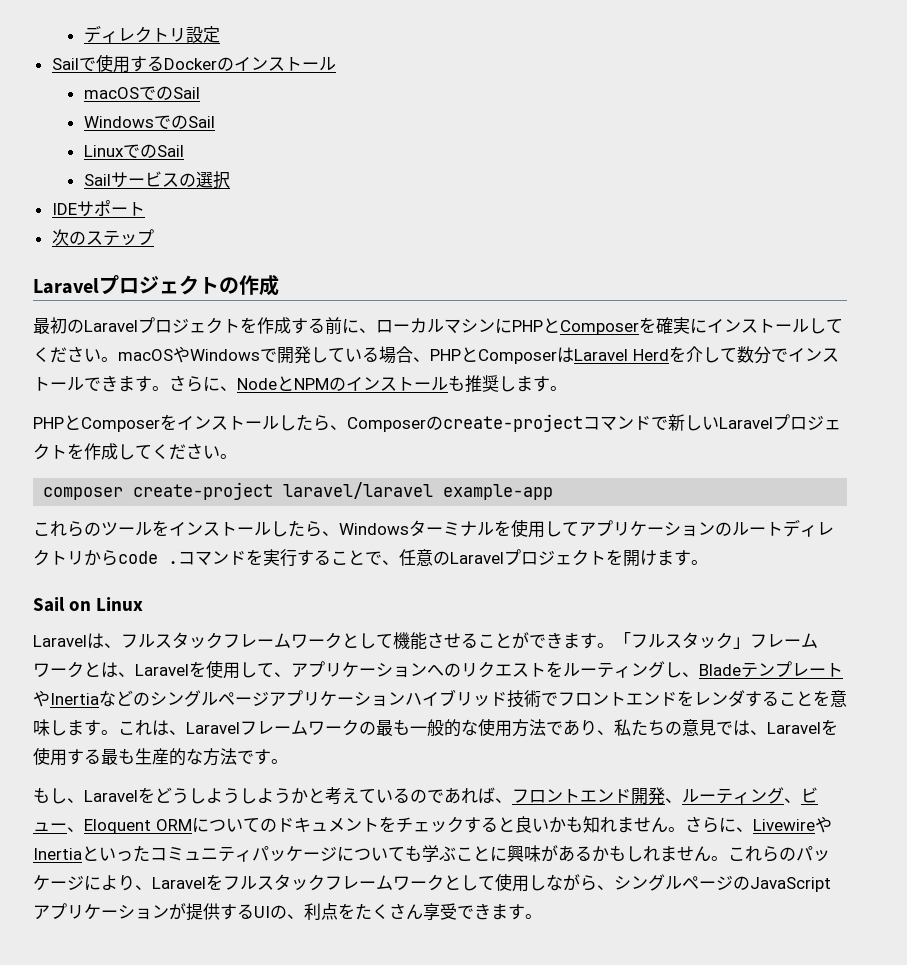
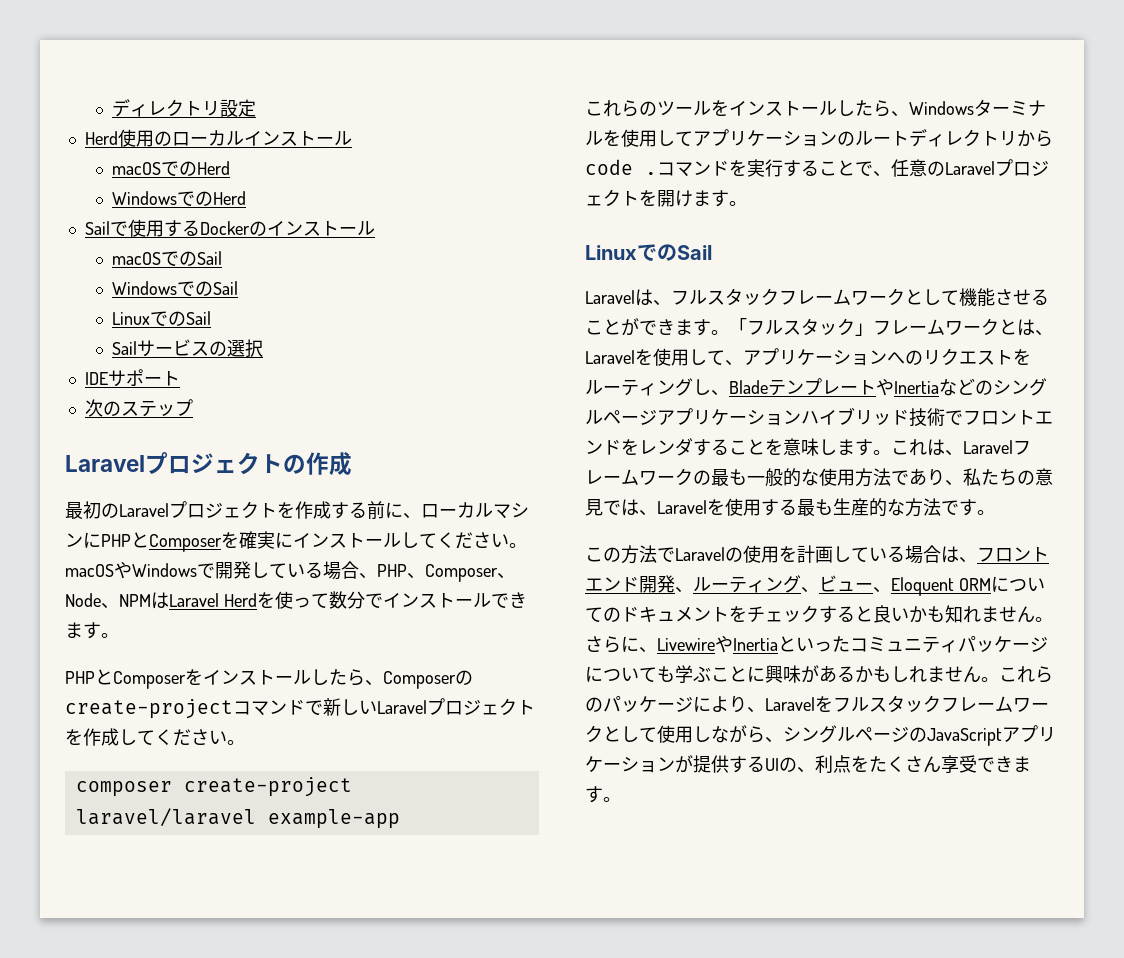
+ Herd使用のローカルインストール
+ macOSでのHerd
+ WindowsでのHerd
- 最初のLaravelプロジェクトを作成する前に、ローカルマシンにPHPとComposerを確実にインストールしてください。macOSやWindowsで開発している場合、PHPとComposerはLaravel Herdを介して数分でインストールできます。さらに、NodeとNPMのインストールも推奨します。
+ 最初のLaravelプロジェクトを作成する前に、ローカルマシンにPHPとComposerを確実にインストールしてください。macOSやWindowsで開発している場合、PHP、Composer、Node、NPMはLaravel Herdを使って数分でインストールできます。
  コマンドを実行することで、任意のLaravelプロジェクトを開けます。
- Sail on Linux
+ LinuxでのSail
- もし、Laravelをどうしようしようかと考えているのであれば、フロントエンド開発、ルーティング、ビュー、Eloquent ORMについてのドキュメントをチェックすると良いかも知れません。
+ この方法でLaravelの使用を計画している場合は、フロントエンド開発、ルーティング、ビュー、Eloquent ORMについてのドキュメントをチェックすると良いかも知れません。

